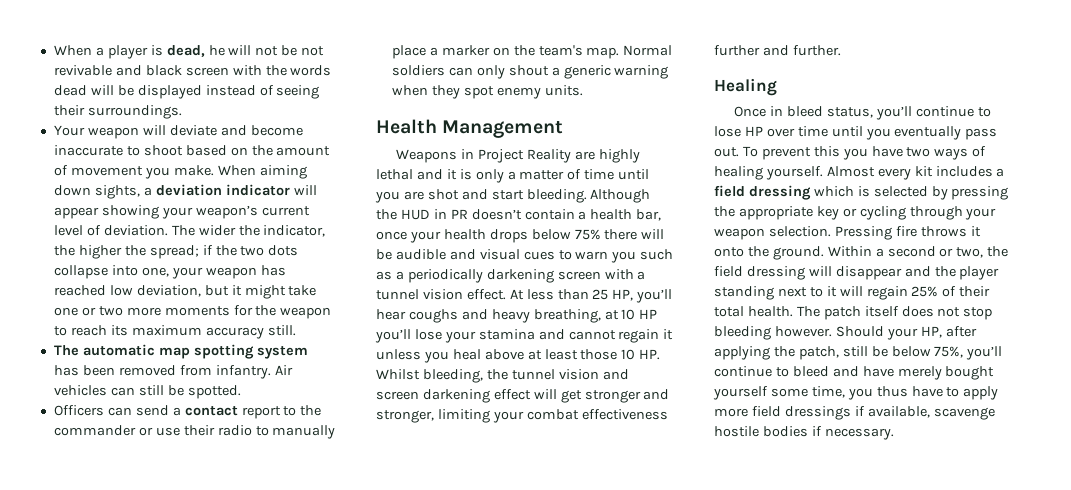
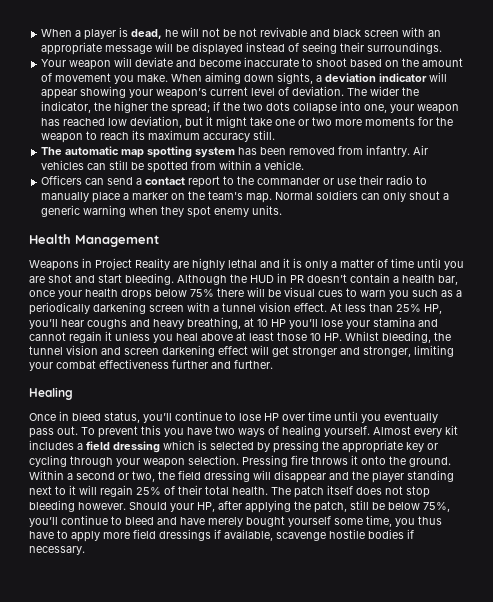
- When a player is dead, he will not be not revivable and black screen with the words dead will be displayed instead of seeing their surroundings.
+ When a player is dead, he will not be not revivable and black screen with an appropriate message will be displayed instead of seeing their surroundings.
- Air vehicles can still be spotted.
+ Air vehicles can still be spotted from within a vehicle.
- Although the HUD in PR doesn’t contain a health bar, once your health drops below 75% there will be audible and visual cues to warn you such as a periodically darkening screen with a tunnel vision effect.
+ Although the HUD in PR doesn’t contain a health bar, once your health drops below 75% there will be visual cues to warn you such as a periodically darkening screen with a tunnel vision effect.
- At less than 25 HP, you’ll hear coughs and heavy breathing, at 10 HP you’ll lose your stamina and cannot regain it unless you heal above at least those 10 HP. Whilst bleeding, the tunnel vision and screen darkening effect will get stronger and stronger, limiting your combat effectiveness further and further.
+ At less than 25% HP, you’ll hear coughs and heavy breathing, at 10 HP you’ll lose your stamina and cannot regain it unless you heal above at least those 10 HP. Whilst bleeding, the tunnel vision and screen darkening effect will get stronger and stronger, limiting your combat effectiveness further and further.

